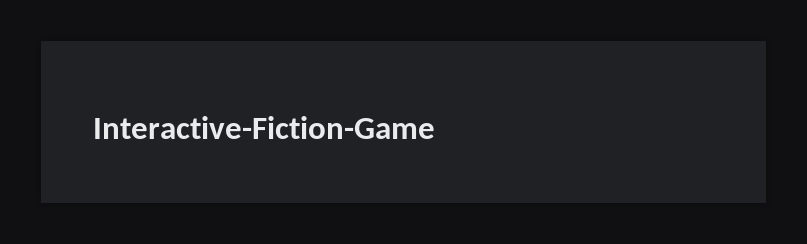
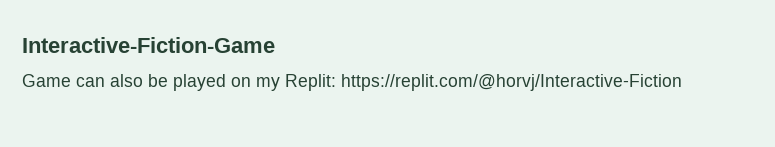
+ Game can also be played on my Replit: https://replit.com/@horvj/Interactive-Fiction

